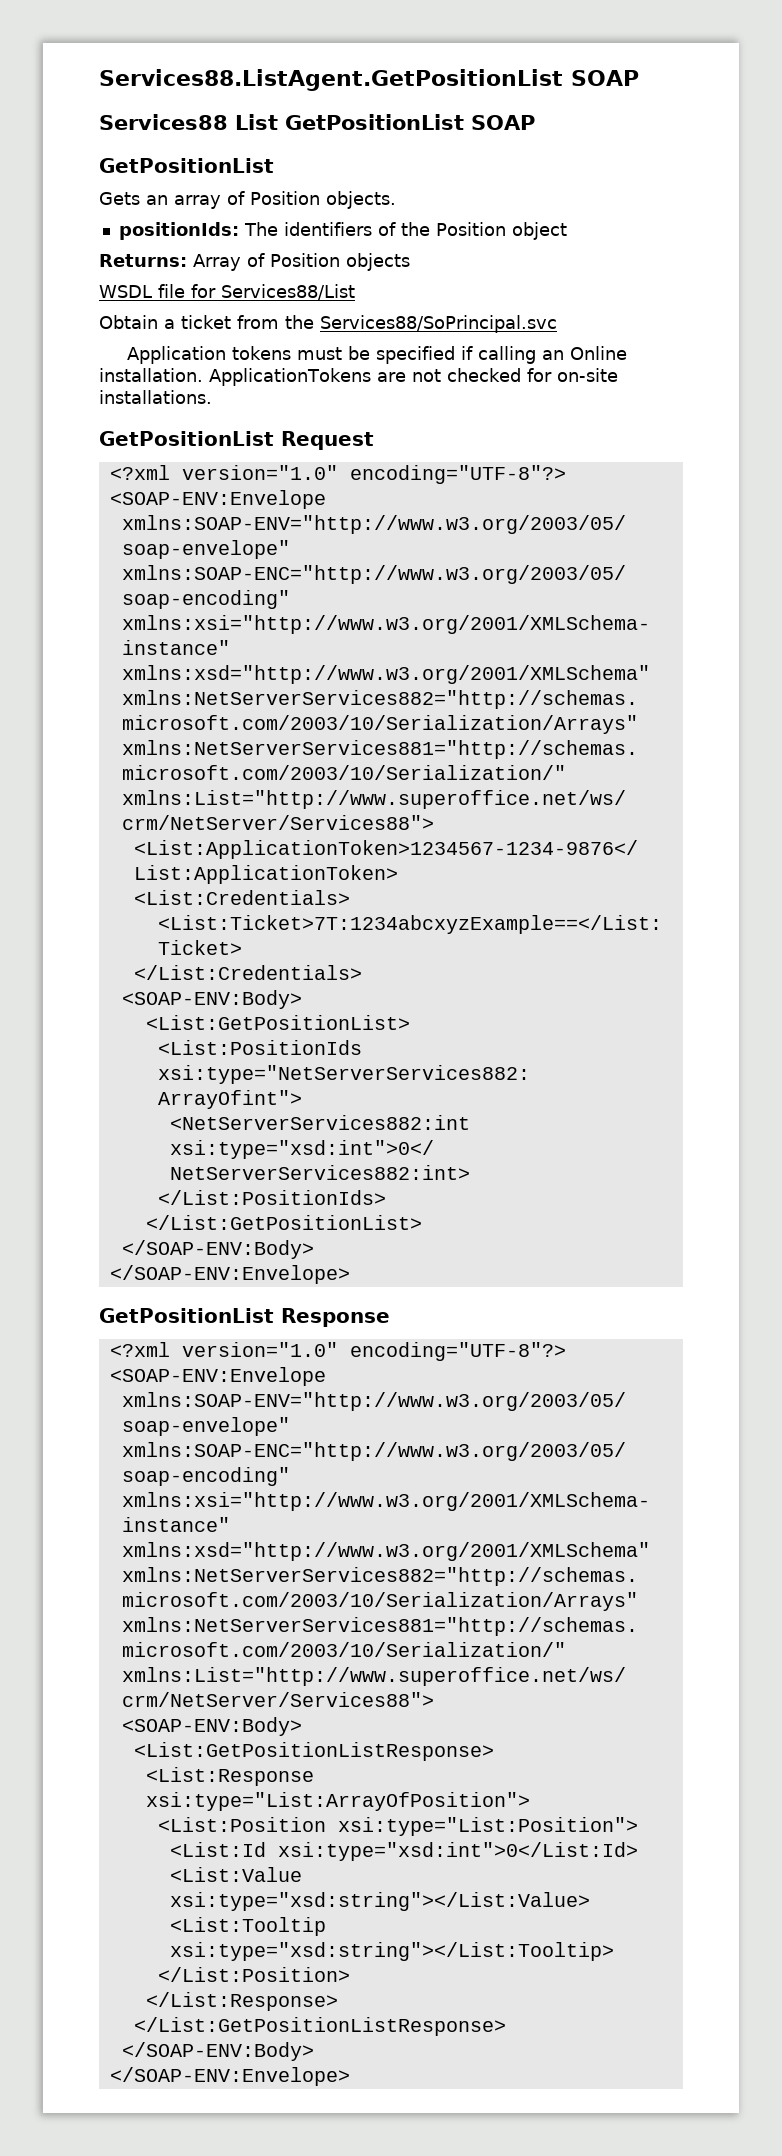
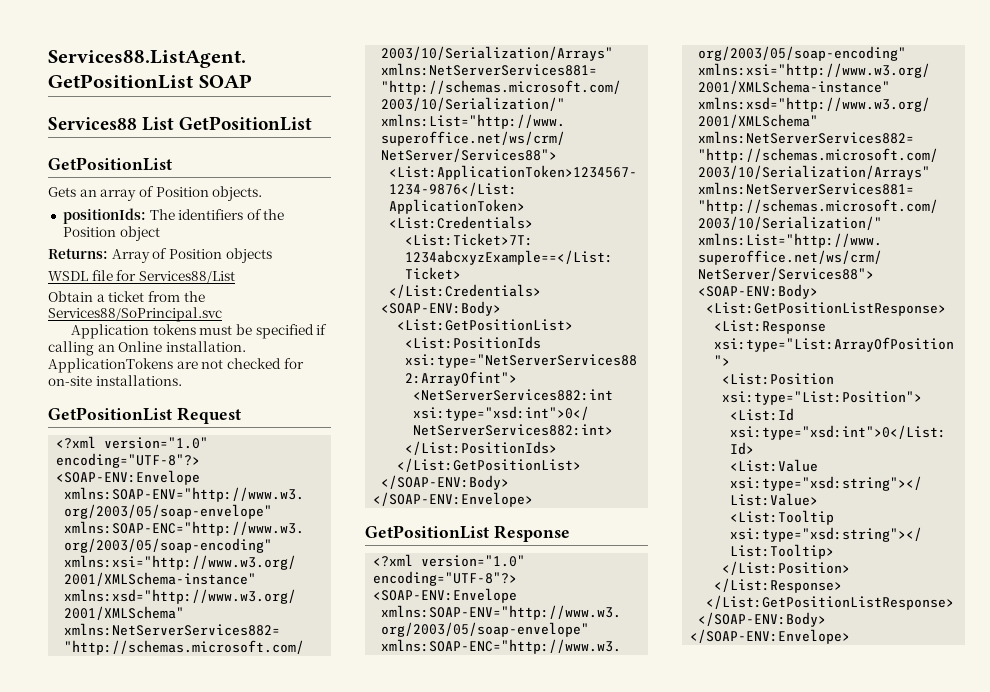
- Services88 List GetPositionList SOAP
+ Services88 List GetPositionList

